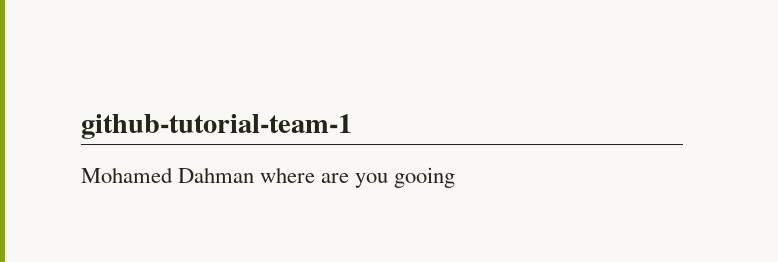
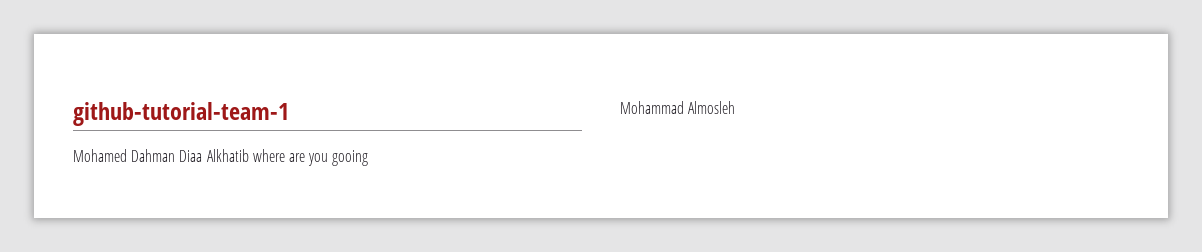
- Mohamed Dahman where are you gooing
+ Mohamed Dahman Diaa Alkhatib where are you gooing
+ Mohammad Almosleh

